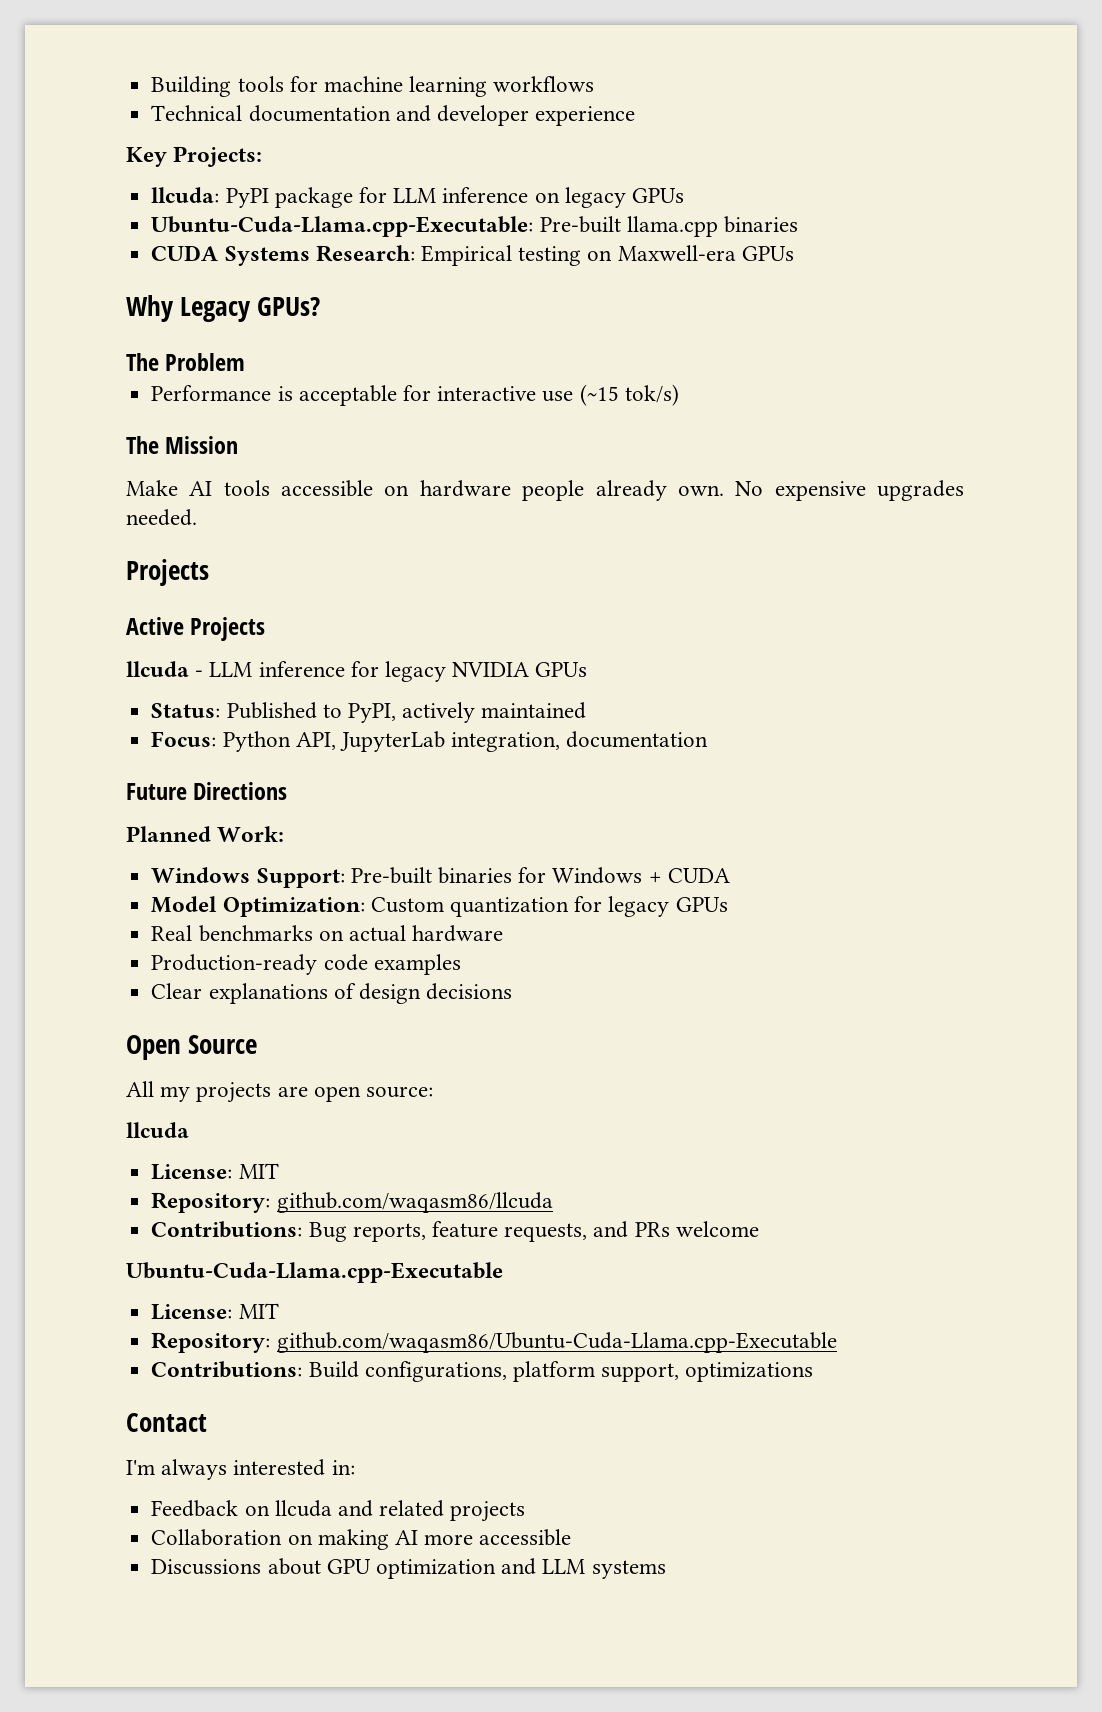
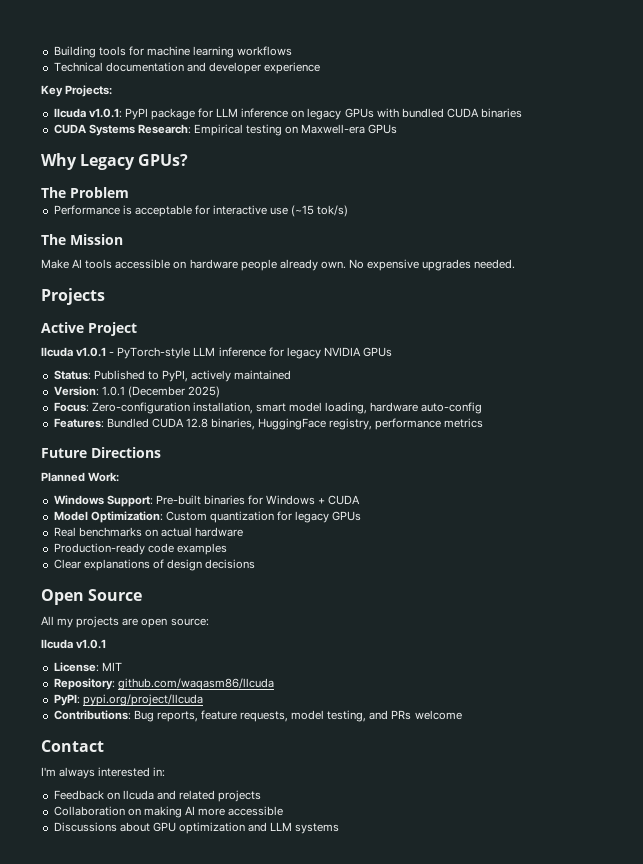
- llcuda: PyPI package for LLM inference on legacy GPUs
- Ubuntu-Cuda-Llama.cpp-Executable: Pre-built llama.cpp binaries
+ llcuda v1.0.1: PyPI package for LLM inference on legacy GPUs with bundled CUDA binaries
- Active Projects
- llcuda - LLM inference for legacy NVIDIA GPUs
+ Active Project
+ llcuda v1.0.1 - PyTorch-style LLM inference for legacy NVIDIA GPUs
- Focus: Python API, JupyterLab integration, documentation
+ Version: 1.0.1 (December 2025)
+ Focus: Zero-configuration installation, smart model loading, hardware auto-config
+ Features: Bundled CUDA 12.8 binaries, HuggingFace registry, performance metrics
  All my projects are open source:
- llcuda
+ llcuda v1.0.1
+ PyPI: pypi.org/project/llcuda
- Contributions: Bug reports, feature requests, and PRs welcome
+ Contributions: Bug reports, feature requests, model testing, and PRs welcome
- Ubuntu-Cuda-Llama.cpp-Executable
- License: MIT
- Repository: github.com/waqasm86/Ubuntu-Cuda-Llama.cpp-Executable
- Contributions: Build configurations, platform support, optimizations

